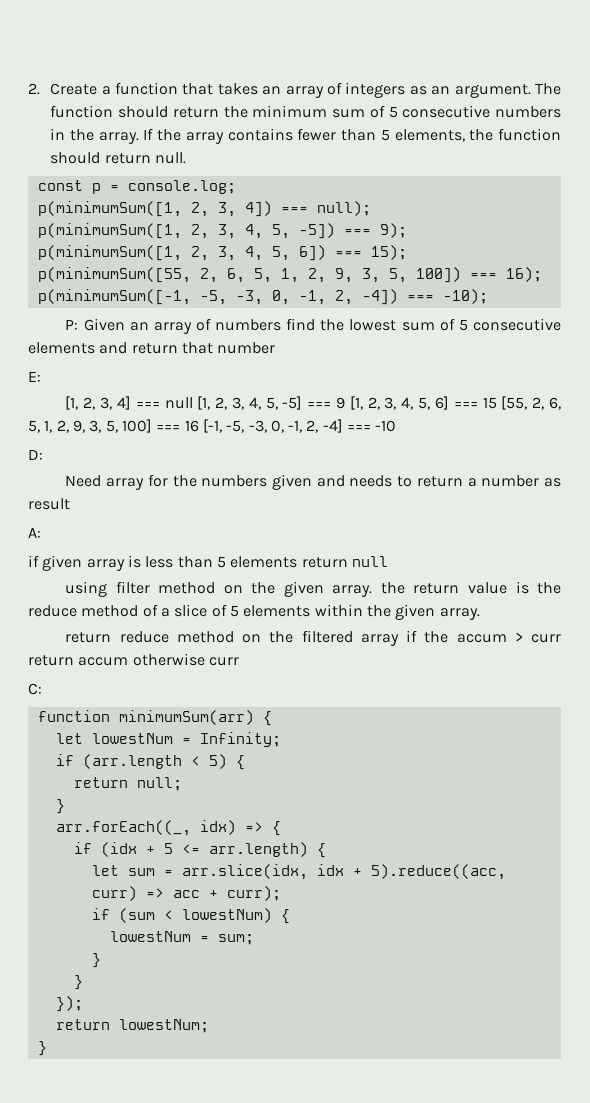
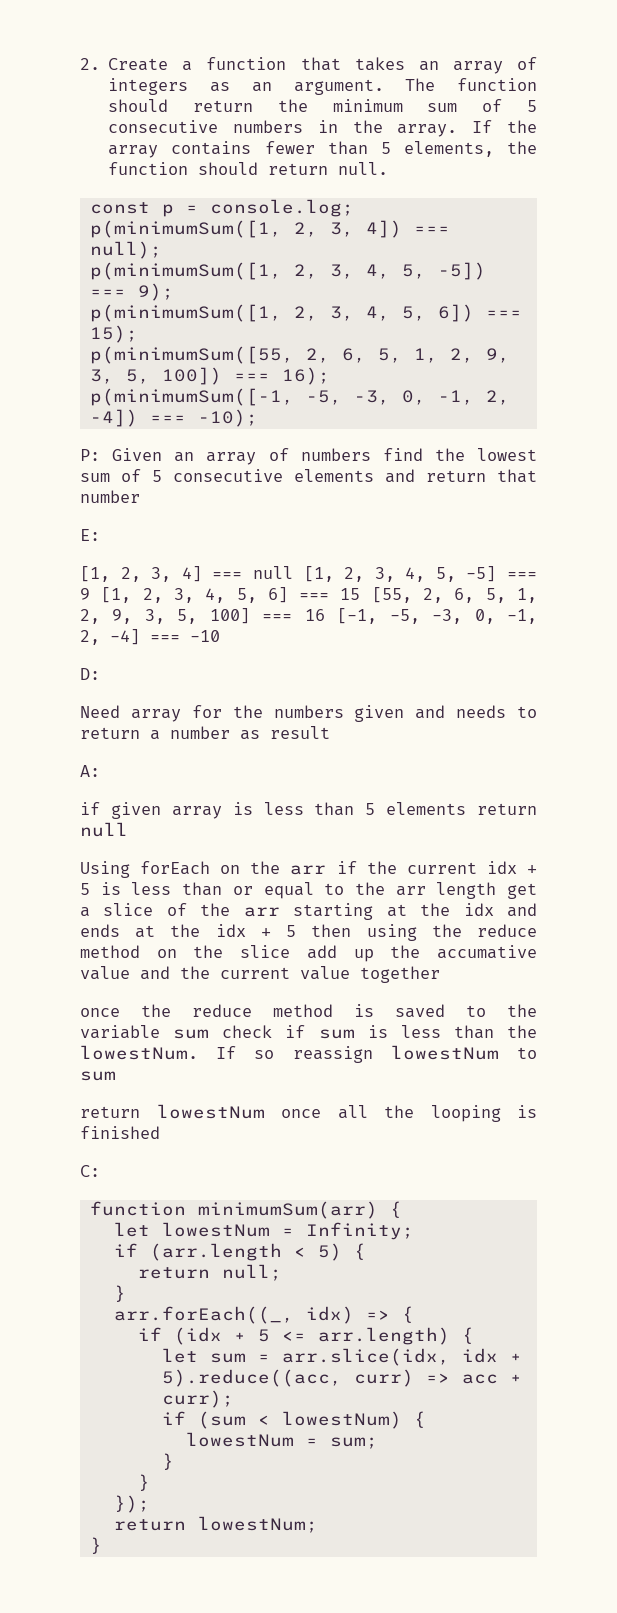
- using filter method on the given array. the return value is the reduce method of a slice of 5 elements within the given array.
- return reduce method on the filtered array if the accum > curr return accum otherwise curr
+ Using forEach on the arr if the current idx + 5 is less than or equal to the arr length get a slice of the arr starting at the idx and ends at the idx + 5 then using the reduce method on the slice add up the accumative value and the current value together
+ once the reduce method is saved to the variable sum check if sum is less than the lowestNum. If so reassign lowestNum to sum
+ return lowestNum once all the looping is finished

